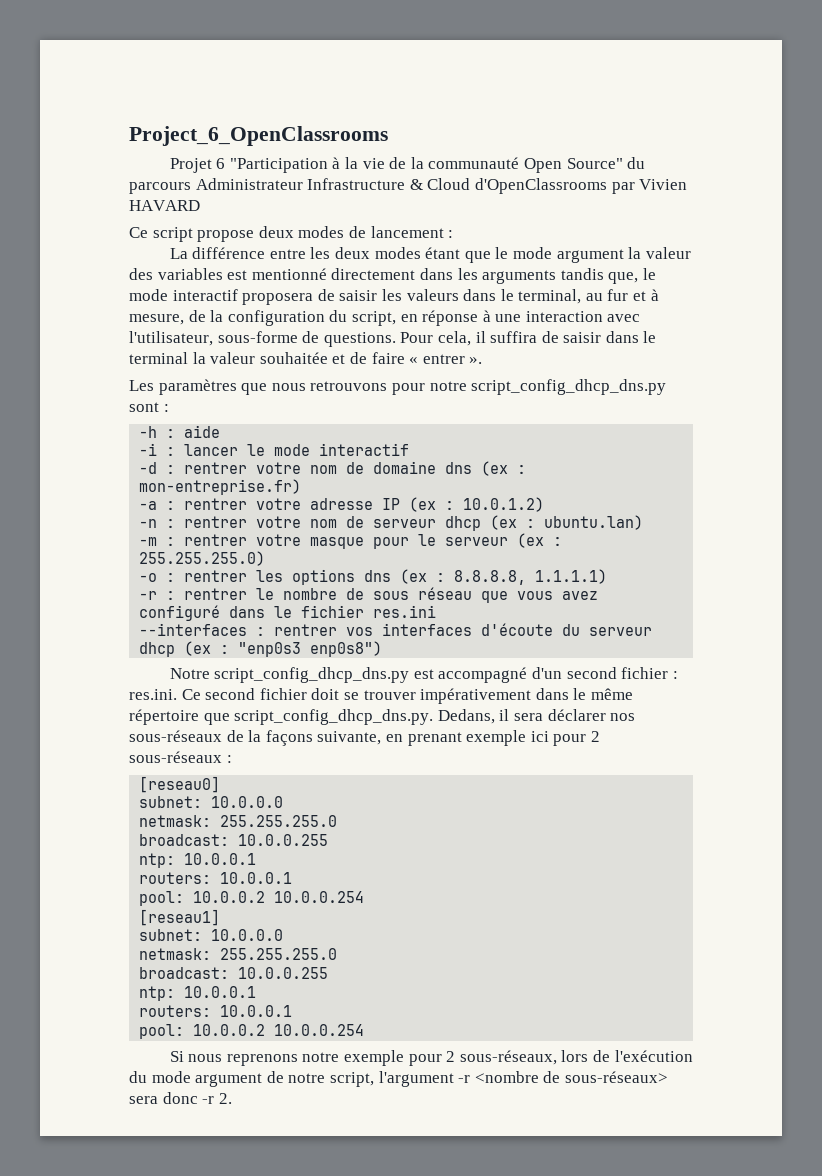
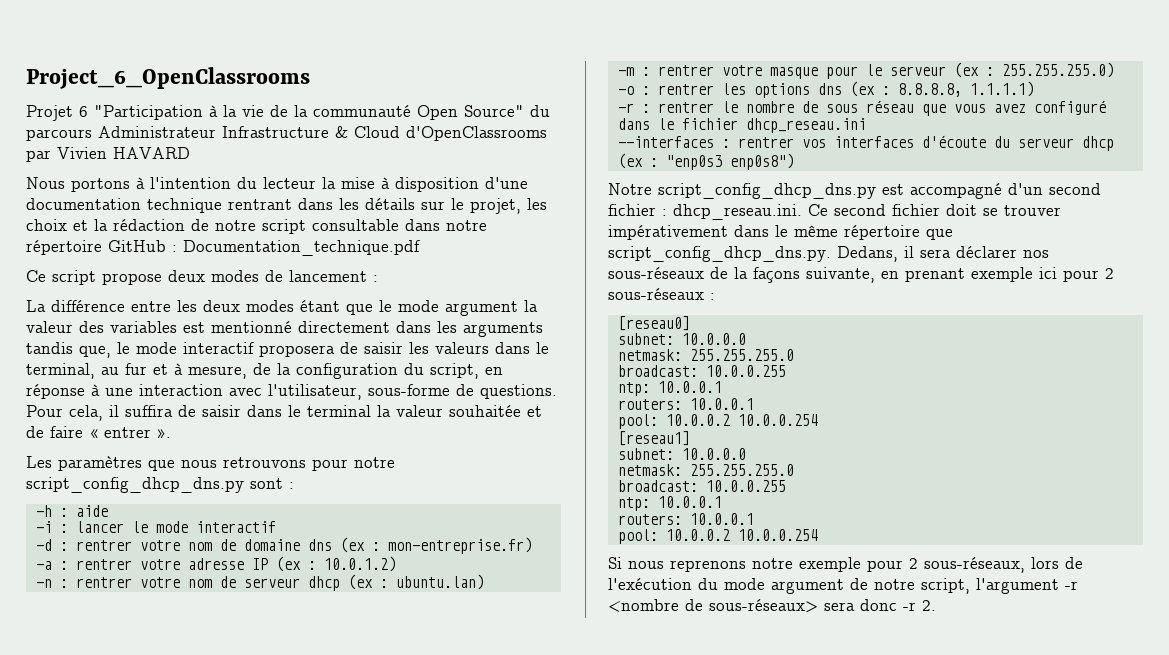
+ Nous portons à l'intention du lecteur la mise à disposition d'une documentation technique rentrant dans les détails sur le projet, les choix et la rédaction de notre script consultable dans notre répertoire GitHub : Documentation_technique.pdf
- -r : rentrer le nombre de sous réseau que vous avez configuré dans le fichier res.ini
+ -r : rentrer le nombre de sous réseau que vous avez configuré dans le fichier dhcp_reseau.ini
- Notre script_config_dhcp_dns.py est accompagné d'un second fichier : res.ini. Ce second fichier doit se trouver impérativement dans le même répertoire que script_config_dhcp_dns.py. Dedans, il sera déclarer nos sous-réseaux de la façons suivante, en prenant exemple ici pour 2 sous-réseaux :
+ Notre script_config_dhcp_dns.py est accompagné d'un second fichier : dhcp_reseau.ini. Ce second fichier doit se trouver impérativement dans le même répertoire que script_config_dhcp_dns.py. Dedans, il sera déclarer nos sous-réseaux de la façons suivante, en prenant exemple ici pour 2 sous-réseaux :

